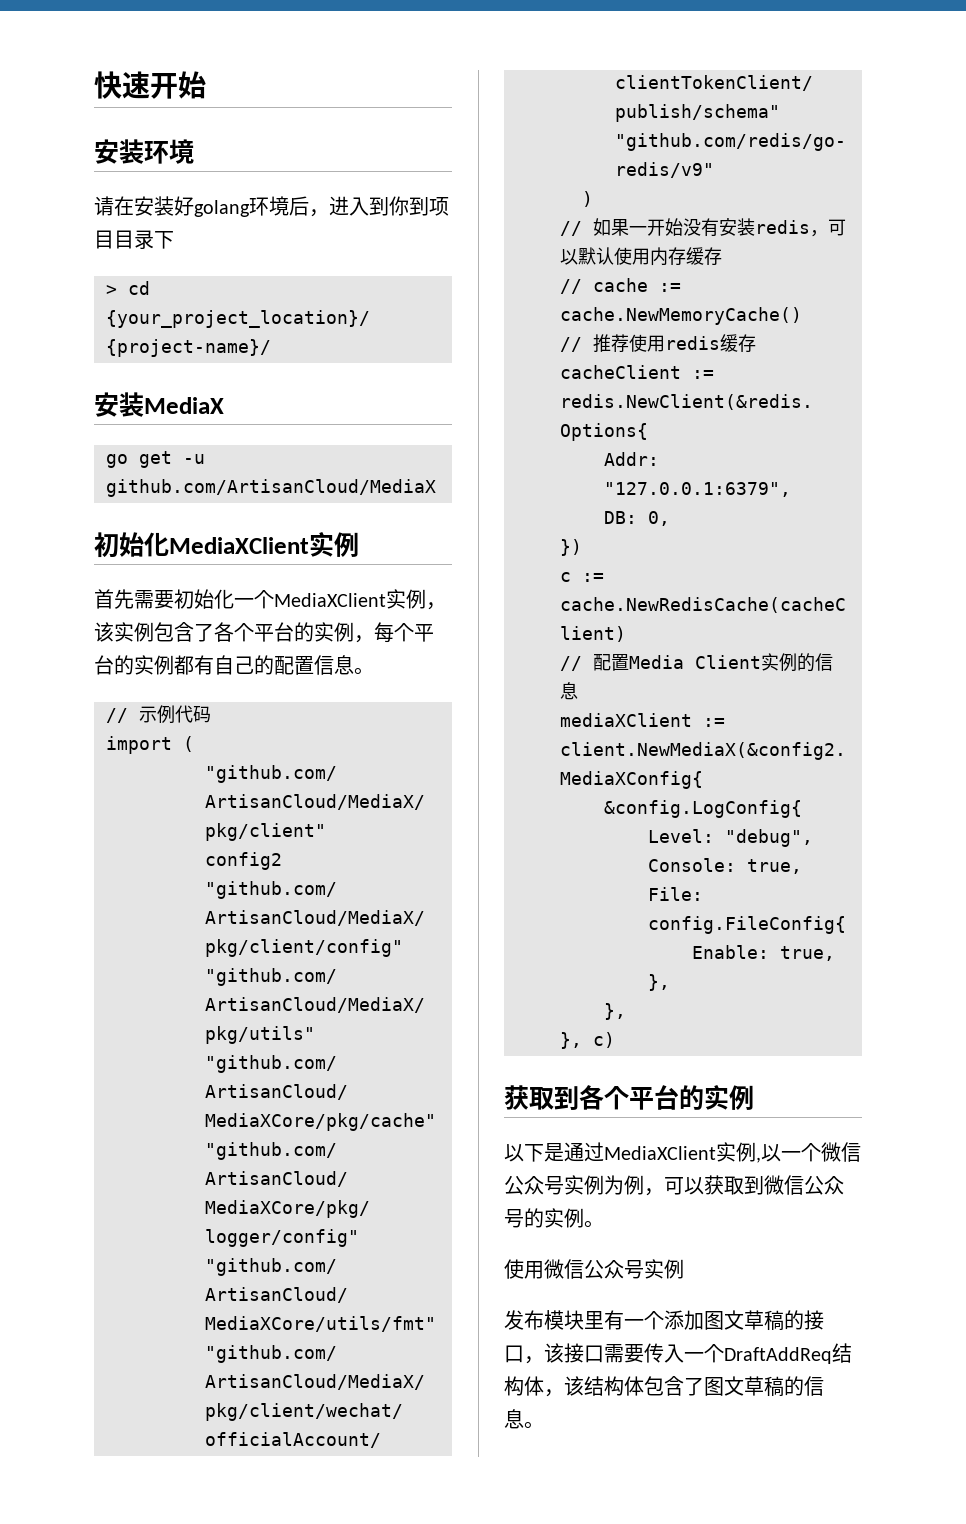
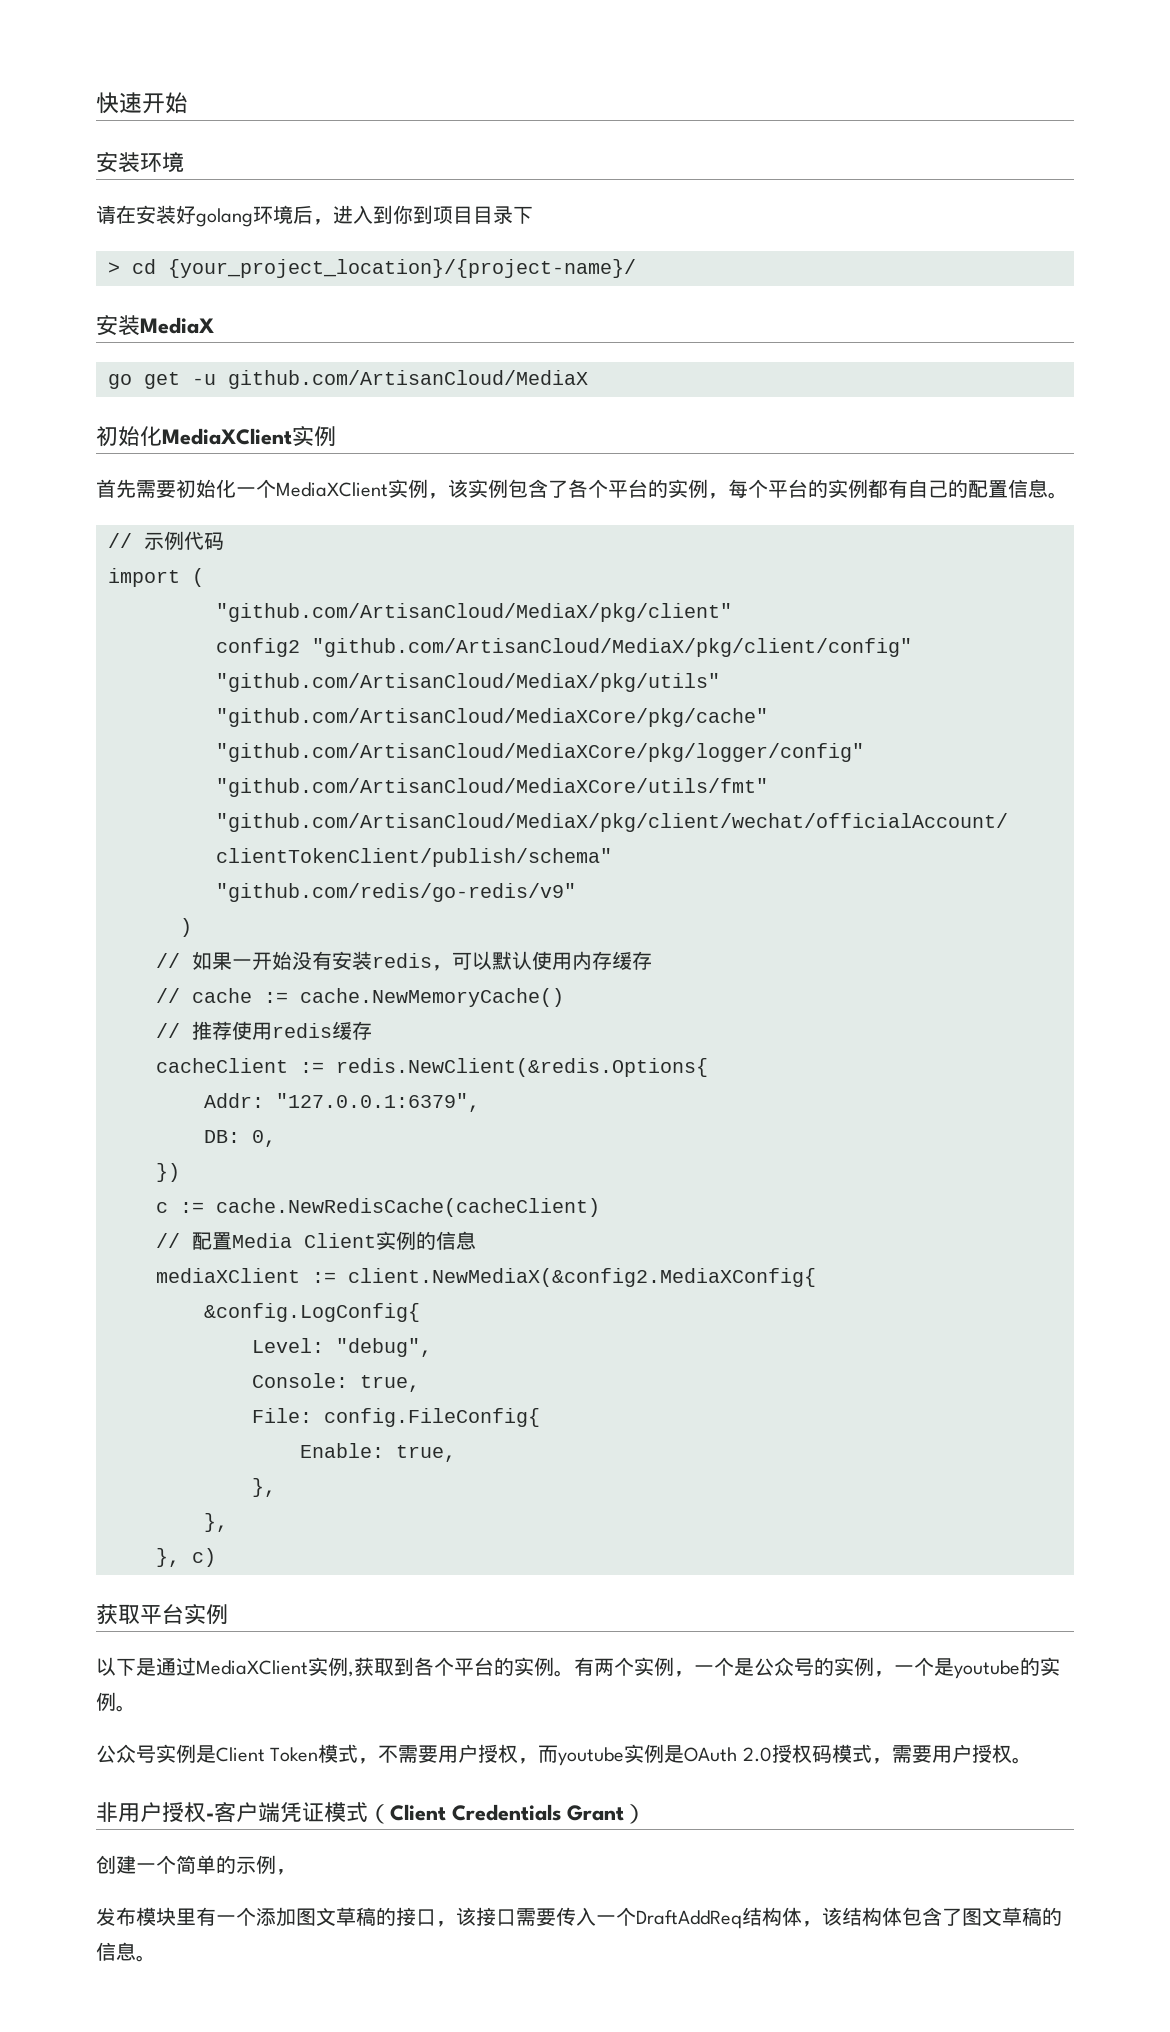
- 获取到各个平台的实例
+ 获取平台实例
- 以下是通过MediaXClient实例,以一个微信公众号实例为例，可以获取到微信公众号的实例。
+ 以下是通过MediaXClient实例,获取到各个平台的实例。有两个实例，一个是公众号的实例，一个是youtube的实例。
- 使用微信公众号实例
+ 公众号实例是Client Token模式，不需要用户授权，而youtube实例是OAuth 2.0授权码模式，需要用户授权。
+ 非用户授权-客户端凭证模式（Client Credentials Grant）
+ 创建一个简单的示例，

